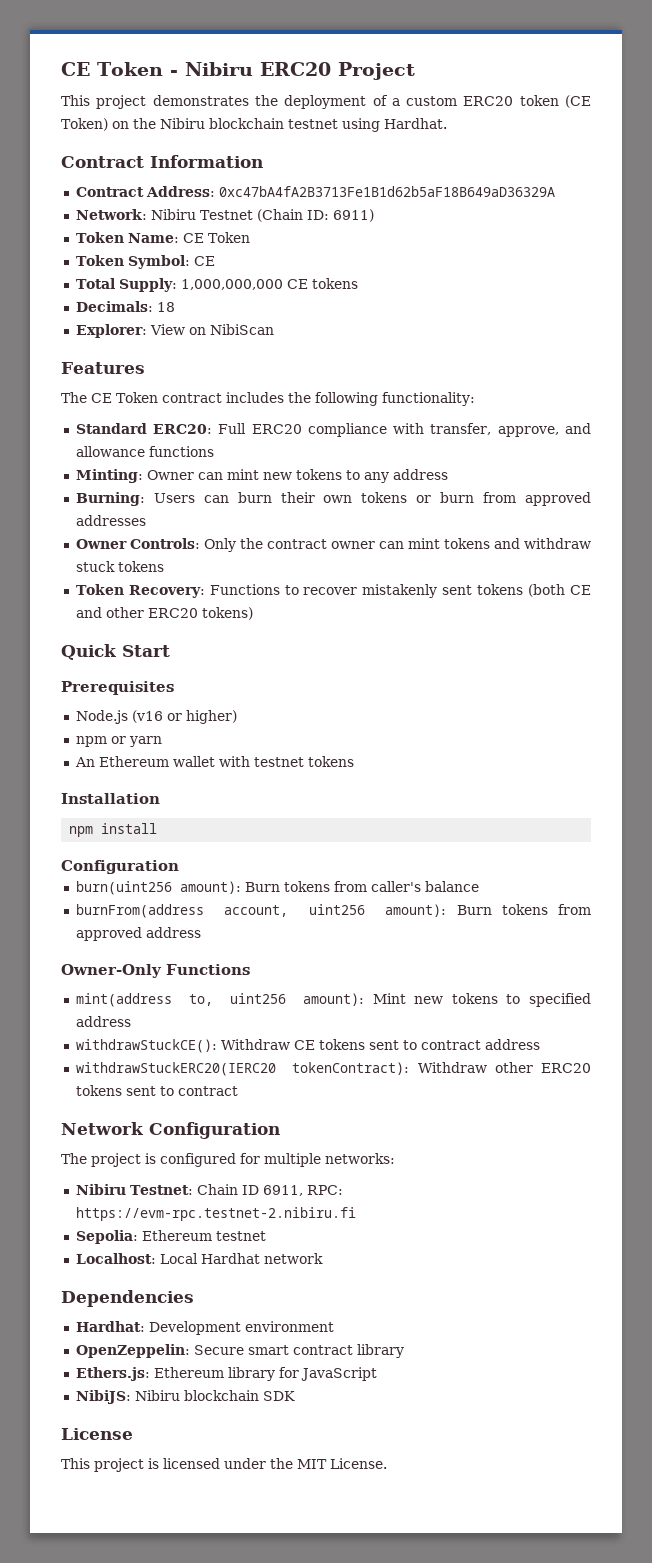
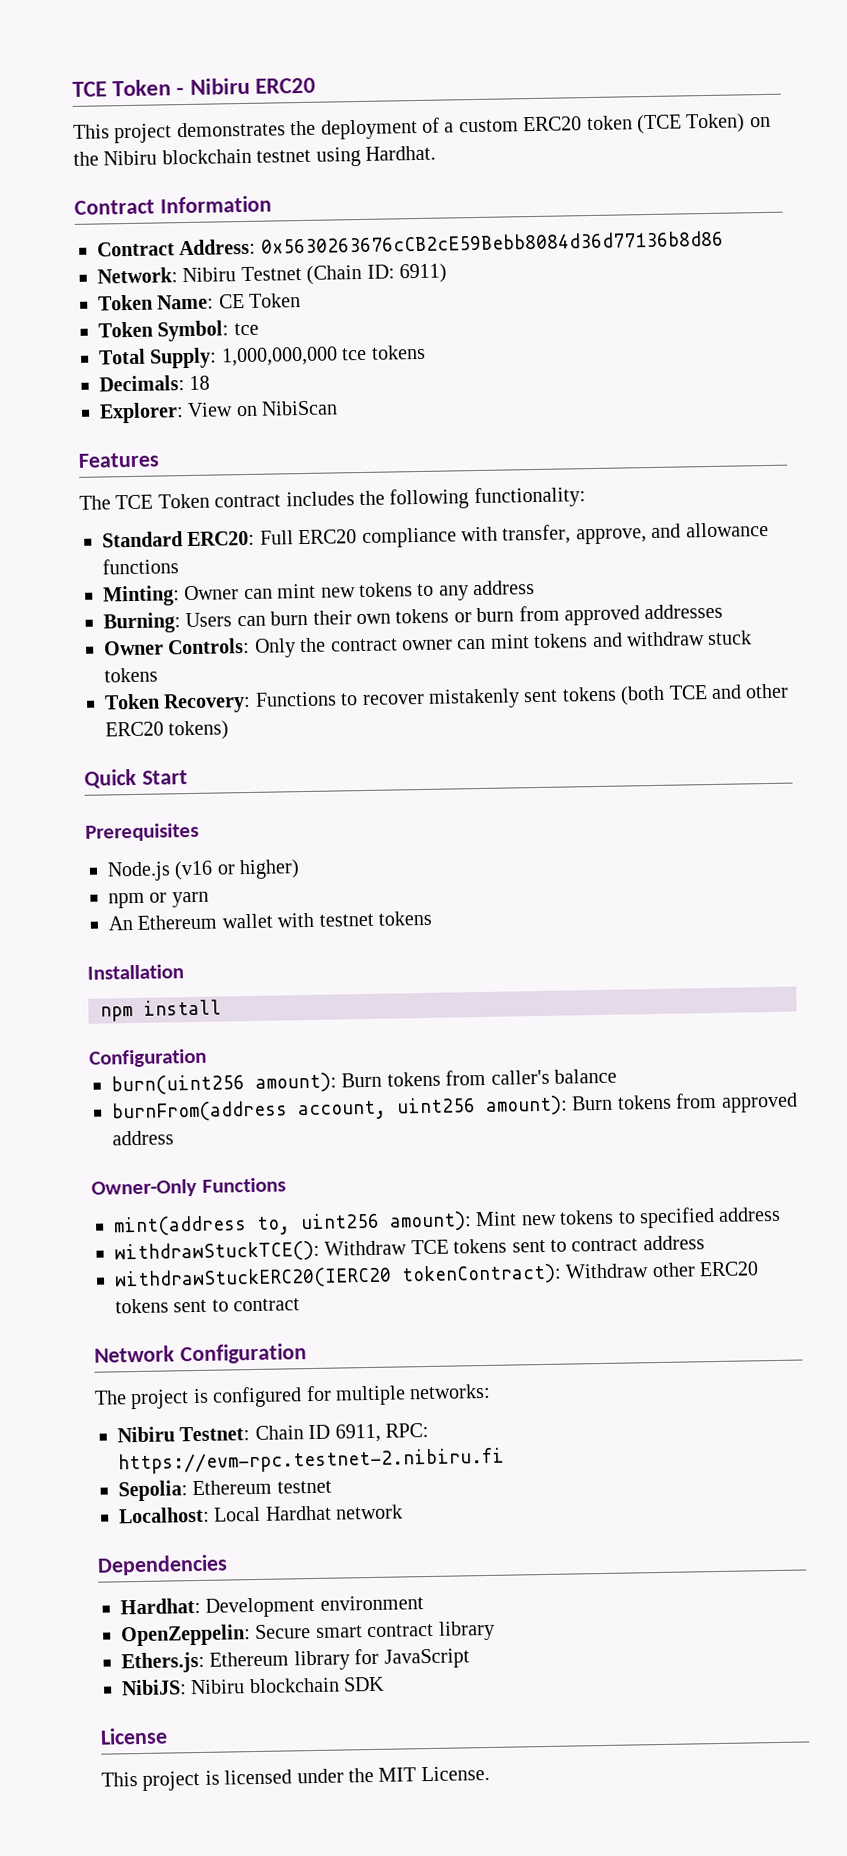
- CE Token - Nibiru ERC20 Project
+ TCE Token - Nibiru ERC20
- This project demonstrates the deployment of a custom ERC20 token (CE Token) on the Nibiru blockchain testnet using Hardhat.
+ This project demonstrates the deployment of a custom ERC20 token (TCE Token) on the Nibiru blockchain testnet using Hardhat.
- Contract Address: 0xc47bA4fA2B3713Fe1B1d62b5aF18B649aD36329A
+ Contract Address: 0x5630263676cCB2cE59Bebb8084d36d77136b8d86
- Token Symbol: CE
+ Token Symbol: tce
- Total Supply: 1,000,000,000 CE tokens
+ Total Supply: 1,000,000,000 tce tokens
- The CE Token contract includes the following functionality:
+ The TCE Token contract includes the following functionality:
- Token Recovery: Functions to recover mistakenly sent tokens (both CE and other ERC20 tokens)
+ Token Recovery: Functions to recover mistakenly sent tokens (both TCE and other ERC20 tokens)
- withdrawStuckCE(): Withdraw CE tokens sent to contract address
+ withdrawStuckTCE(): Withdraw TCE tokens sent to contract address

